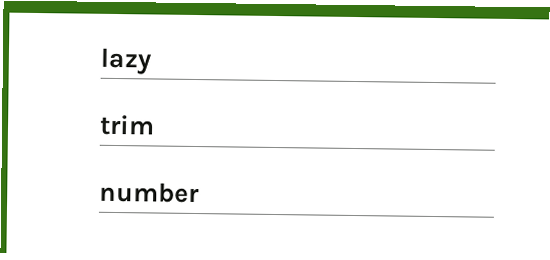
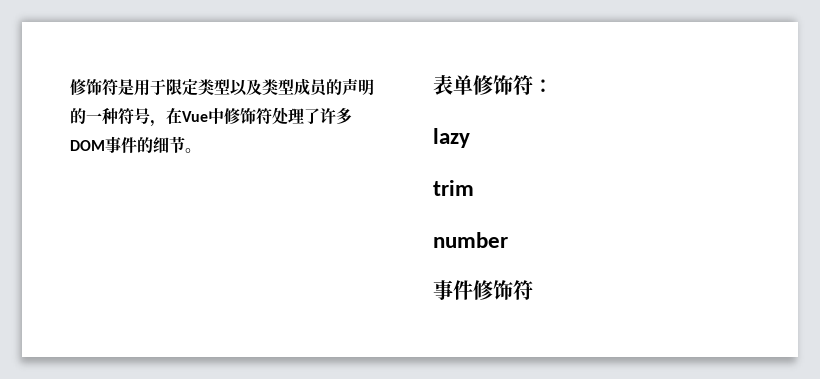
+ 修饰符是用于限定类型以及类型成员的声明的一种符号，在Vue中修饰符处理了许多DOM事件的细节。
+ 表单修饰符：
+ 事件修饰符

